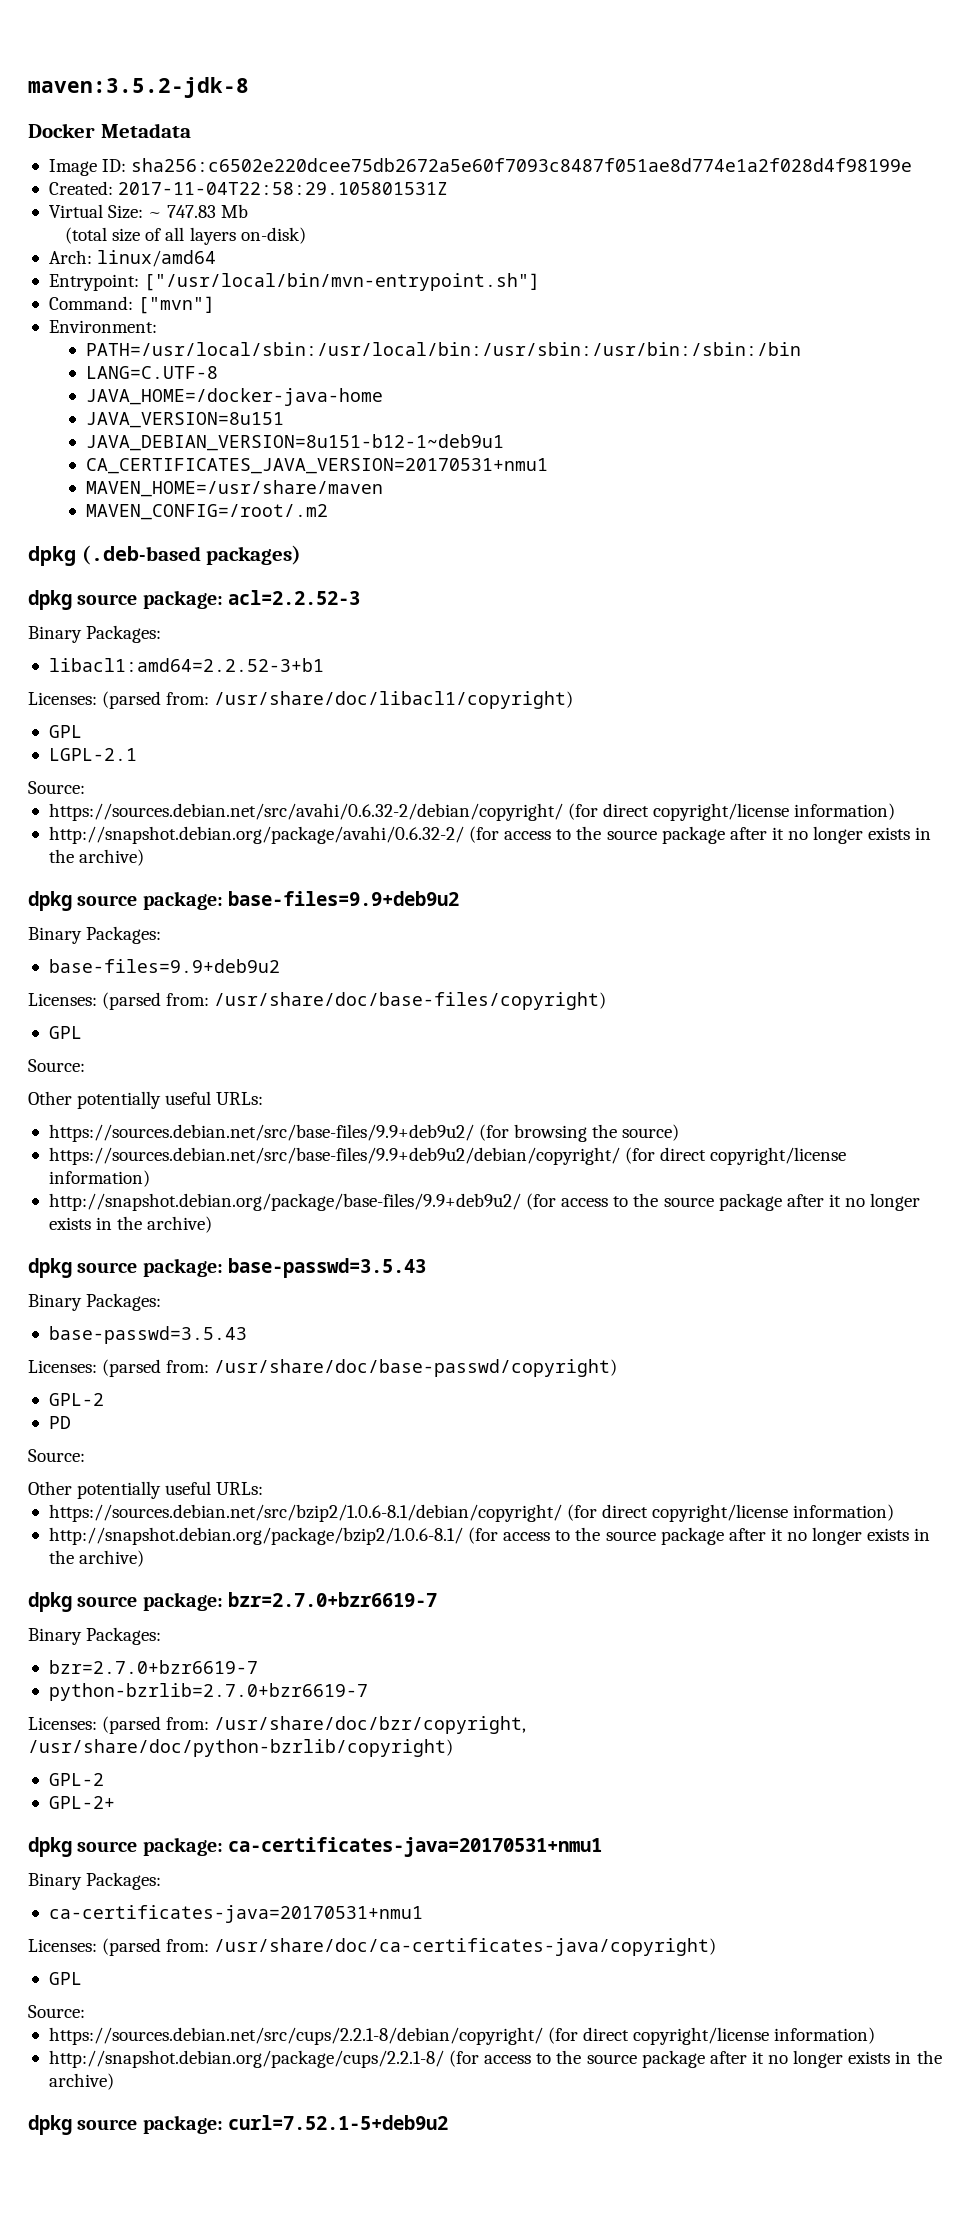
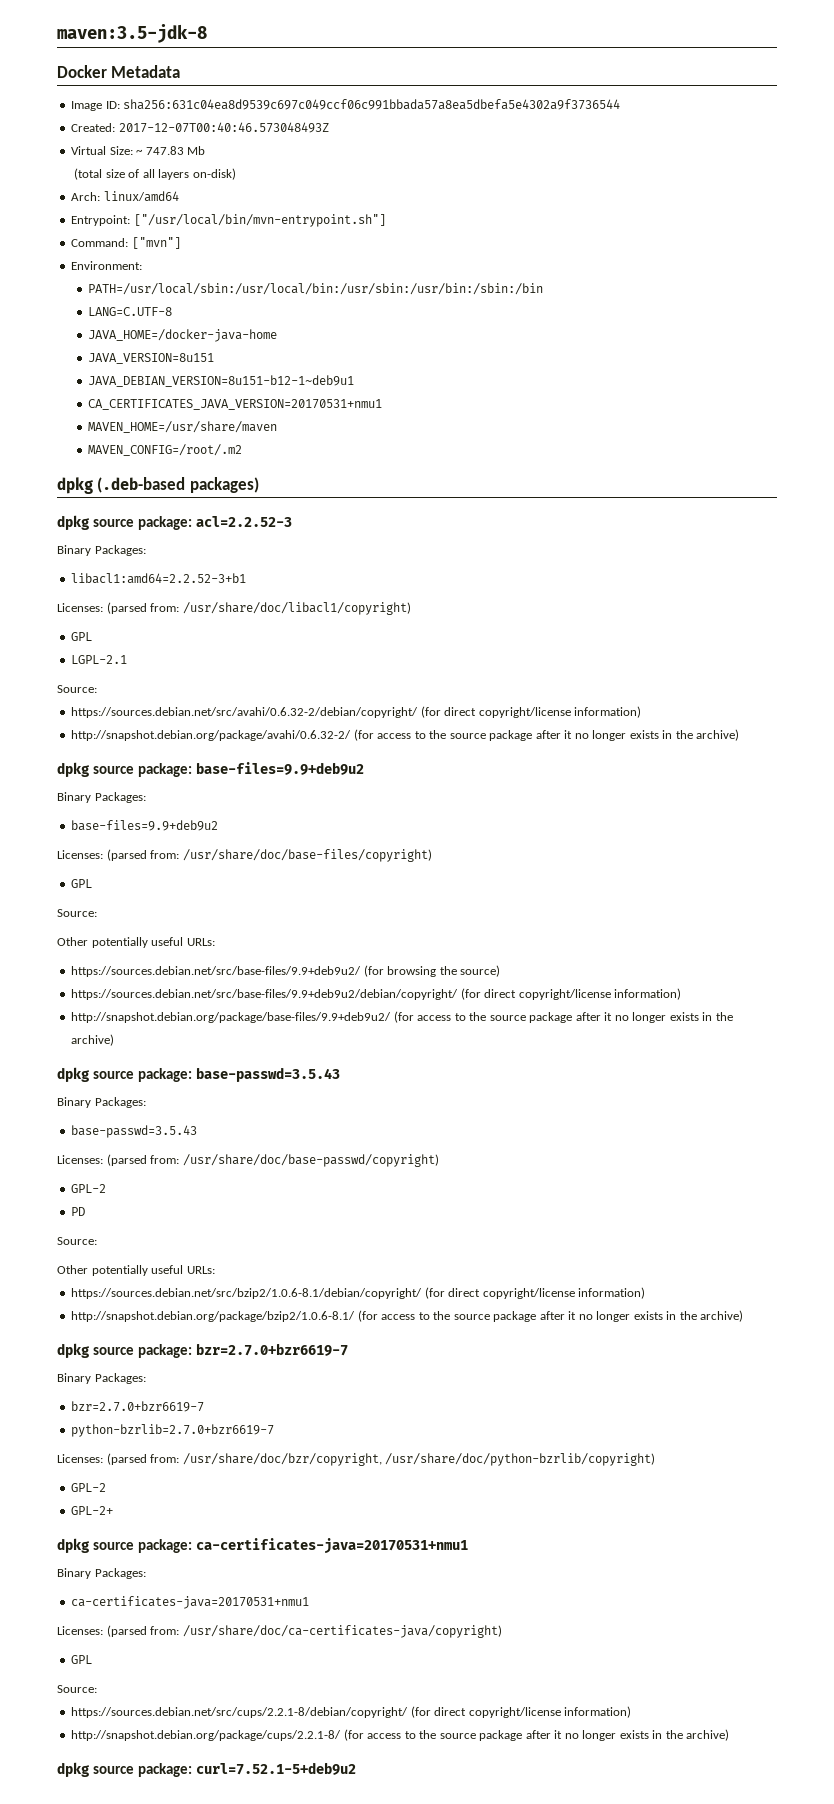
- maven:3.5.2-jdk-8
+ maven:3.5-jdk-8
- Image ID: sha256:c6502e220dcee75db2672a5e60f7093c8487f051ae8d774e1a2f028d4f98199e
+ Image ID: sha256:631c04ea8d9539c697c049ccf06c991bbada57a8ea5dbefa5e4302a9f3736544
- Created: 2017-11-04T22:58:29.105801531Z
+ Created: 2017-12-07T00:40:46.573048493Z

